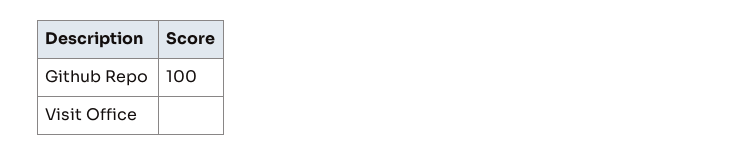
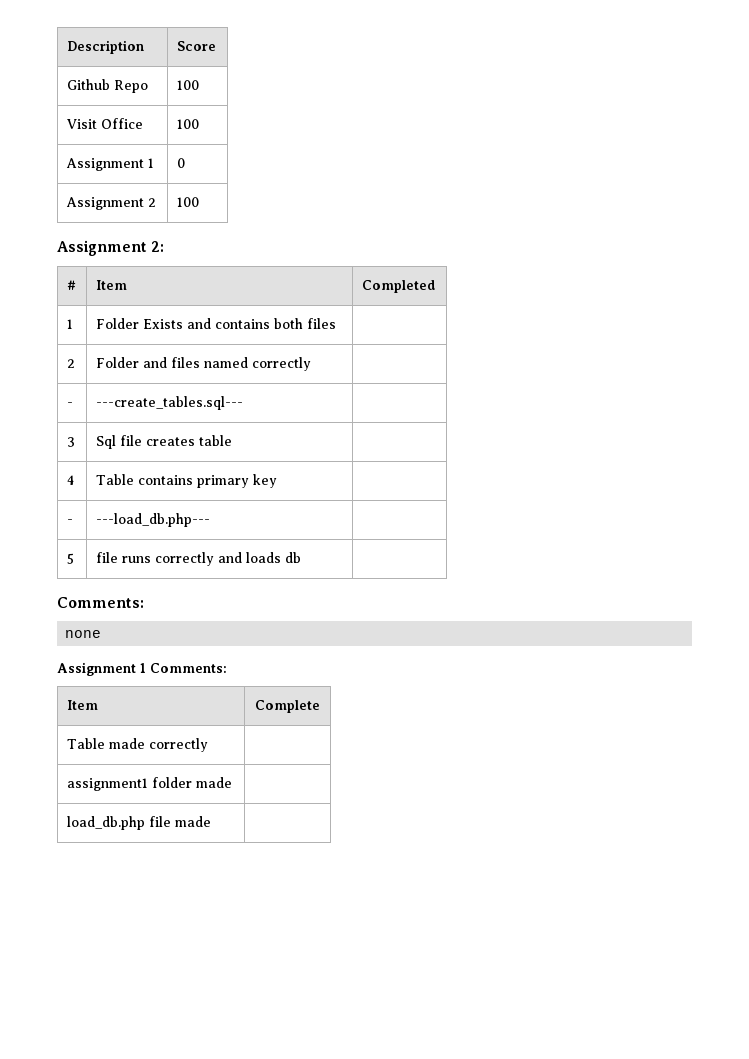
- Visit Office |
+ Visit Office | 100
+ Assignment 1 | 0
+ Assignment 2 | 100
+ Assignment 2:
+ # | Item | Completed
+ 1 | Folder Exists and contains both files |
+ 2 | Folder and files named correctly |
+ - | ---create_tables.sql--- |
+ 3 | Sql file creates table |
+ 4 | Table contains primary key |
+ - | ---load_db.php--- |
+ 5 | file runs correctly and loads db |
+ Comments:
+ none
+ Assignment 1 Comments:
+ Item | Complete
+ Table made correctly |
+ assignment1 folder made |
+ load_db.php file made |

